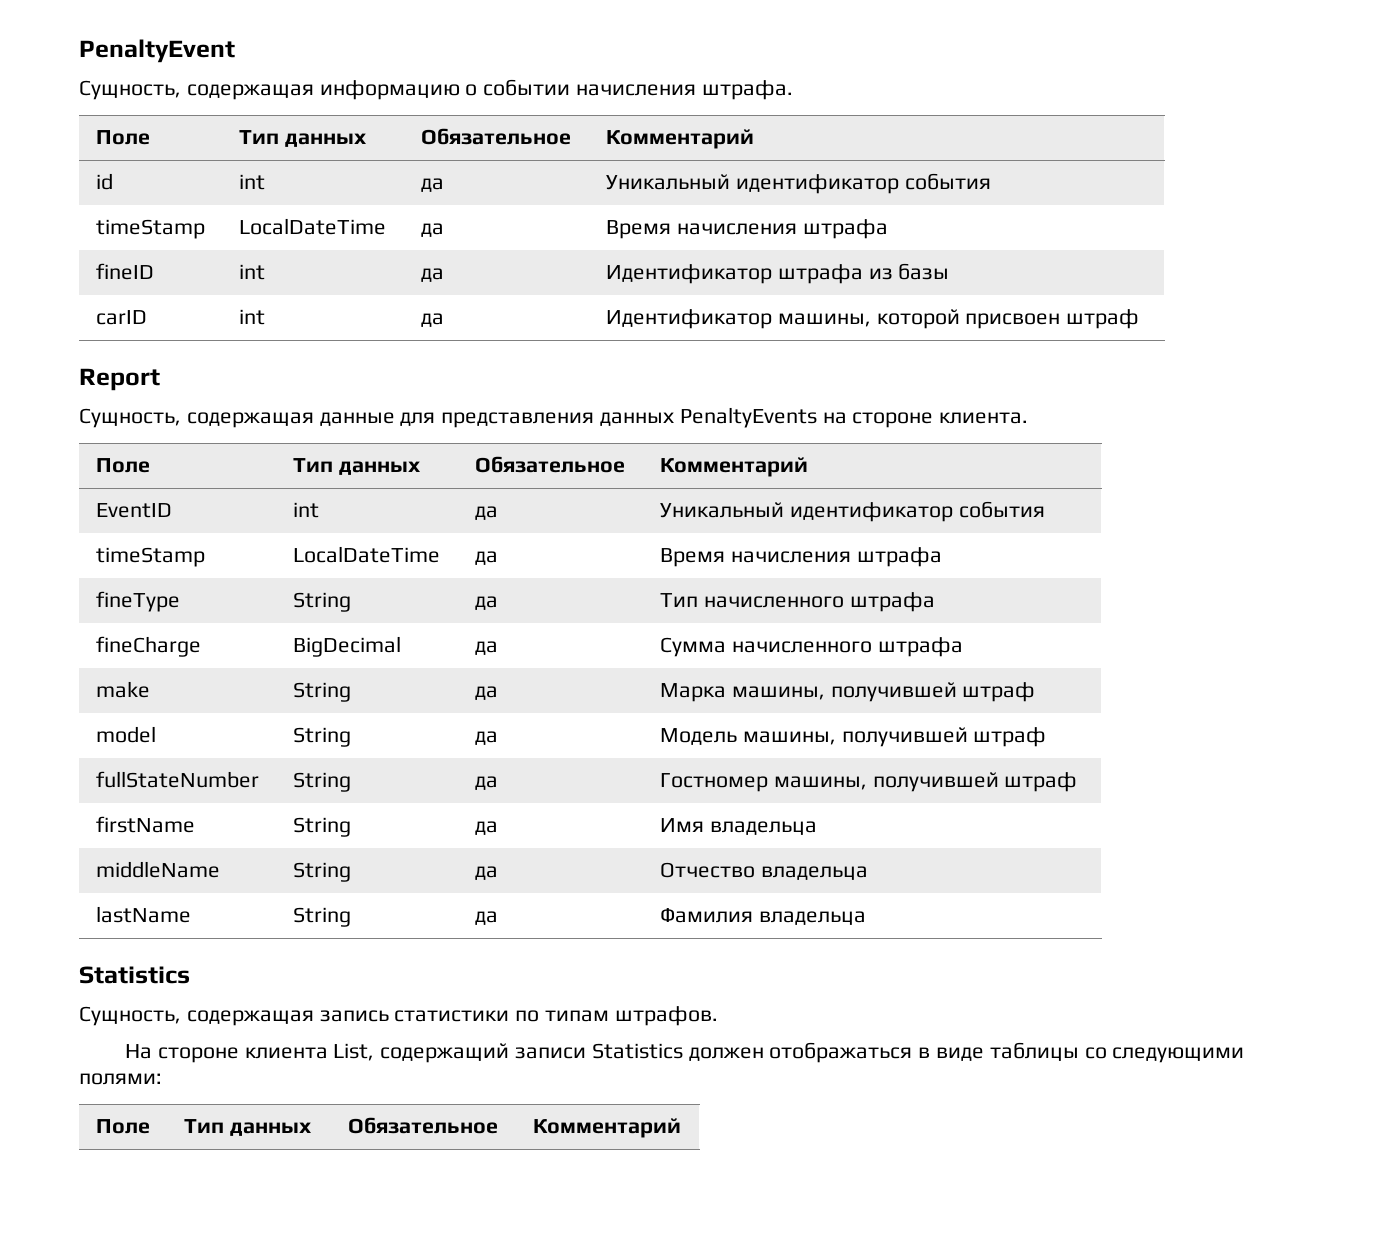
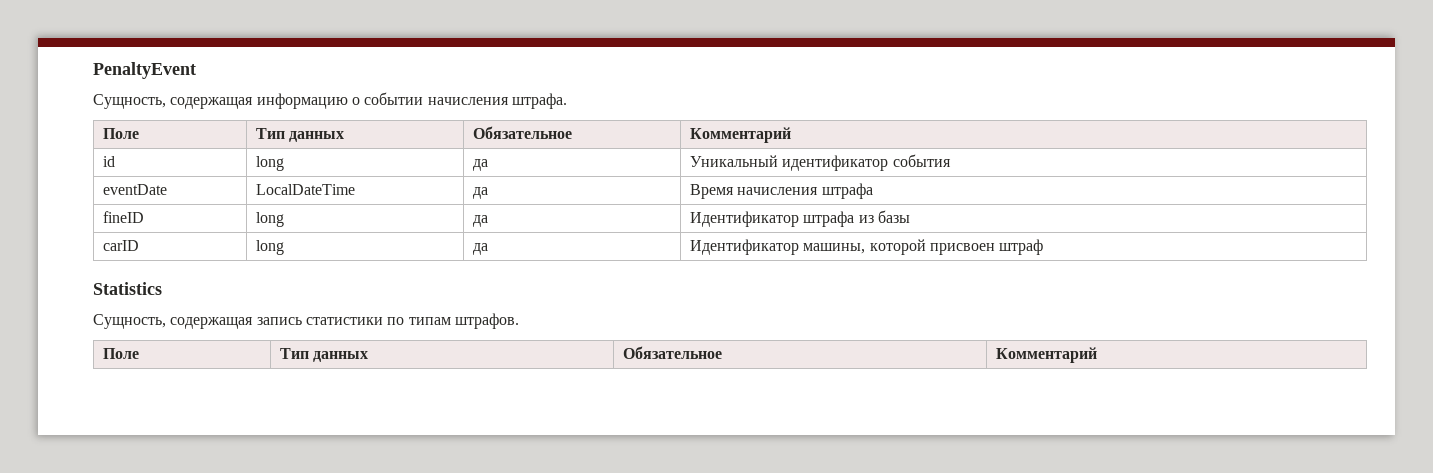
- id | int | да | Уникальный идентификатор события
- timeStamp | LocalDateTime | да | Время начисления штрафа
+ id | long | да | Уникальный идентификатор события
+ eventDate | LocalDateTime | да | Время начисления штрафа
- fineID | int | да | Идентификатор штрафа из базы
+ fineID | long | да | Идентификатор штрафа из базы
- carID | int | да | Идентификатор машины, которой присвоен штраф
+ carID | long | да | Идентификатор машины, которой присвоен штраф
- Report
- Сущность, содержащая данные для представления данных PenaltyEvents на стороне клиента.
- Поле | Тип данных | Обязательное | Комментарий
- EventID | int | да | Уникальный идентификатор события
- timeStamp | LocalDateTime | да | Время начисления штрафа
- fineType | String | да | Тип начисленного штрафа
- fineCharge | BigDecimal | да | Сумма начисленного штрафа
- make | String | да | Марка машины, получившей штраф
- model | String | да | Модель машины, получившей штраф
- fullStateNumber | String | да | Гостномер машины, получившей штраф
- firstName | String | да | Имя владельца
- middleName | String | да | Отчество владельца
- lastName | String | да | Фамилия владельца
- На стороне клиента List, содержащий записи Statistics должен отображаться в виде таблицы со следующими полями:

